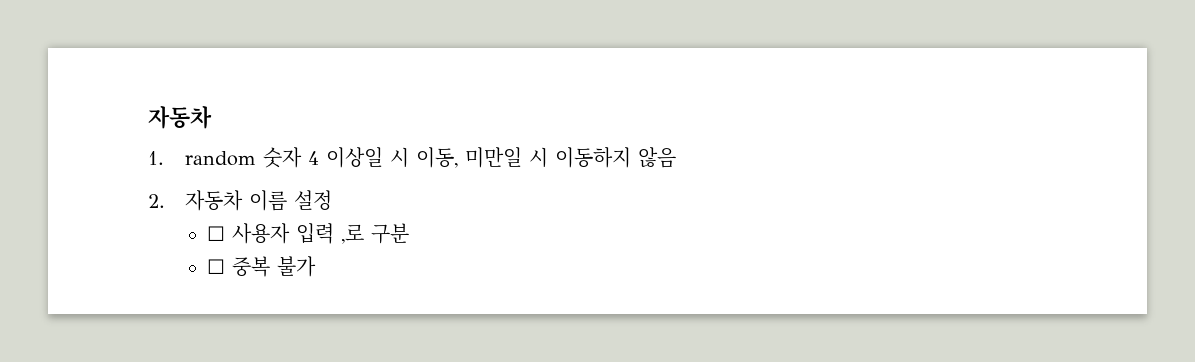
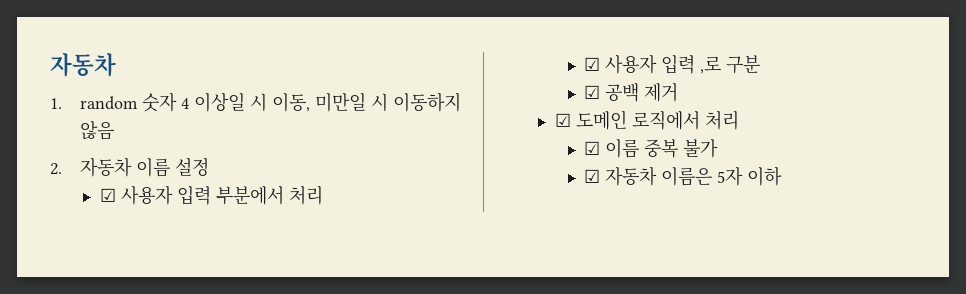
- ☐ 사용자 입력 ,로 구분
- ☐ 중복 불가
+ ☑ 사용자 입력 부분에서 처리
+ ☑ 사용자 입력 ,로 구분
+ ☑ 공백 제거
+ ☑ 도메인 로직에서 처리
+ ☑ 이름 중복 불가
+ ☑ 자동차 이름은 5자 이하

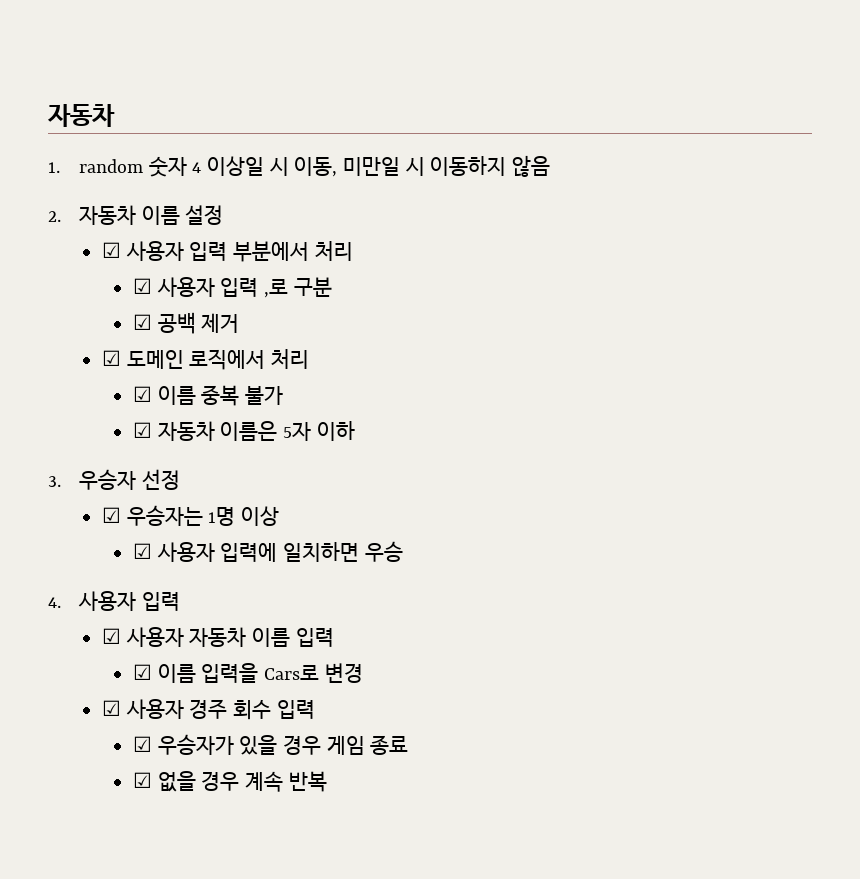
+ 3. 우승자 선정
+ ☑ 우승자는 1명 이상
+ ☑ 사용자 입력에 일치하면 우승
+ 4. 사용자 입력
+ ☑ 사용자 자동차 이름 입력
+ ☑ 이름 입력을 Cars로 변경
+ ☑ 사용자 경주 회수 입력
+ ☑ 우승자가 있을 경우 게임 종료
+ ☑ 없을 경우 계속 반복

